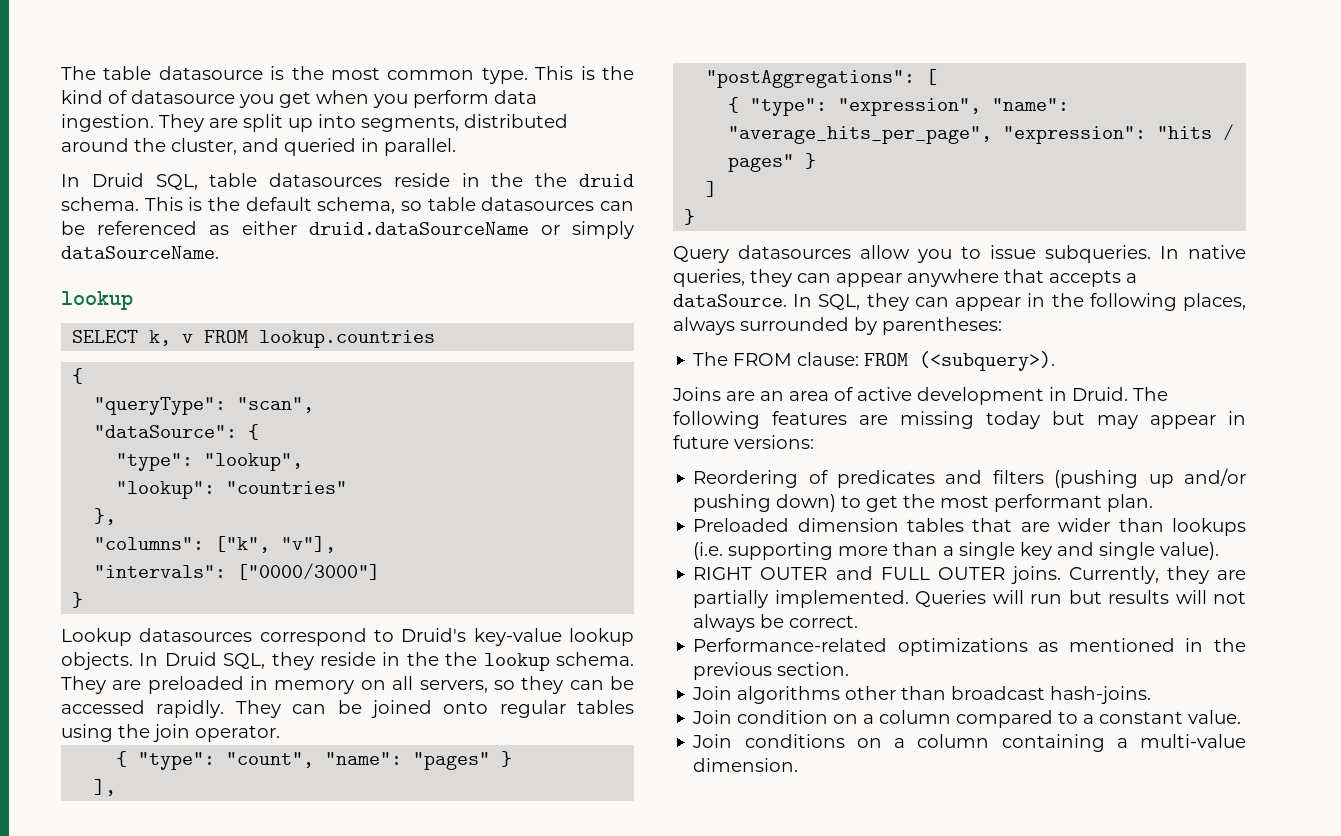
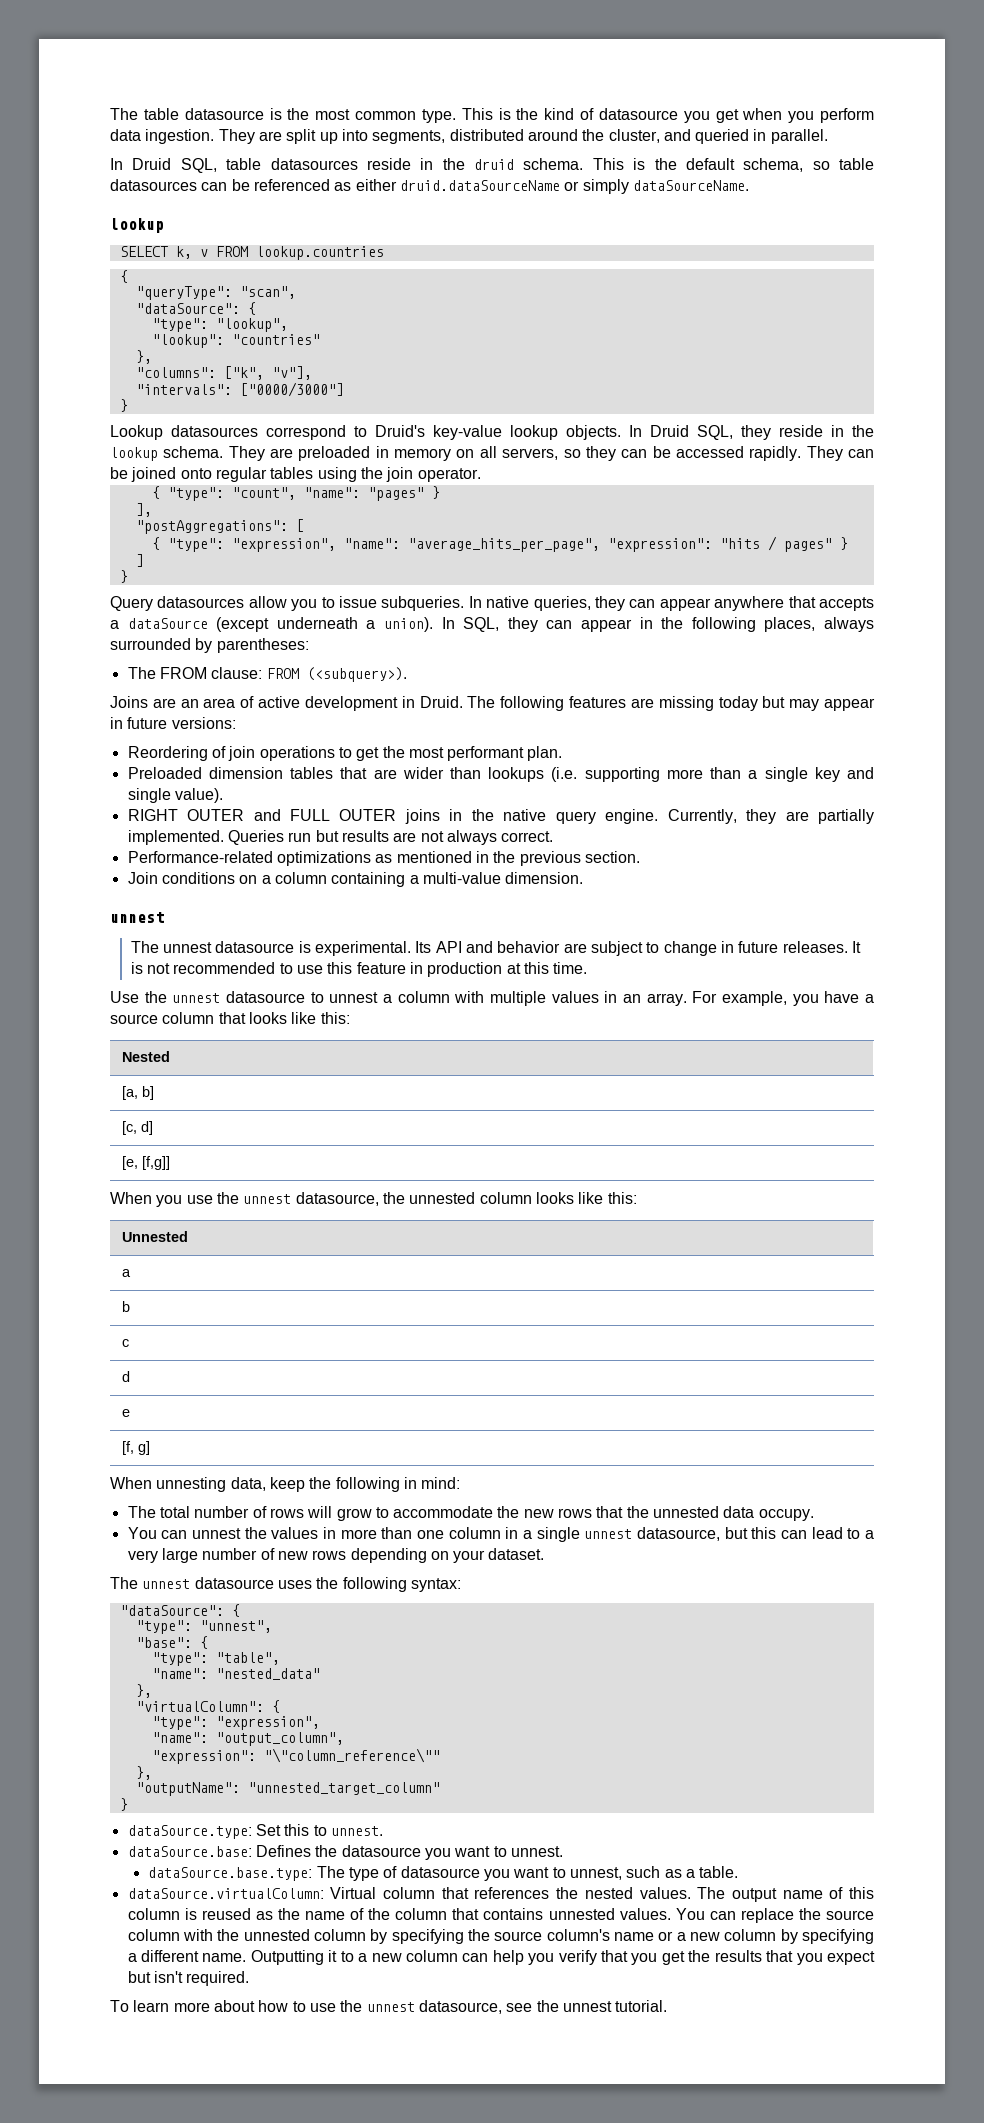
- In Druid SQL, table datasources reside in the the druid schema.
+ In Druid SQL, table datasources reside in the druid schema.
- In Druid SQL, they reside in the the lookup schema.
+ In Druid SQL, they reside in the lookup schema.
- In native queries, they can appear anywhere that accepts a dataSource.
+ In native queries, they can appear anywhere that accepts a dataSource (except underneath a union).
- Reordering of predicates and filters (pushing up and/or pushing down) to get the most performant plan.
+ Reordering of join operations to get the most performant plan.
- RIGHT OUTER and FULL OUTER joins.
+ RIGHT OUTER and FULL OUTER joins in the native query engine.
- Queries will run but results will not always be correct.
+ Queries run but results are not always correct.
- Join algorithms other than broadcast hash-joins.
- Join condition on a column compared to a constant value.
  Join conditions on a column containing a multi-value dimension.
+ unnest
+ The unnest datasource is experimental. Its API and behavior are subject to change in future releases. It is not recommended to use this feature in production at this time.
+ Use the unnest datasource to unnest a column with multiple values in an array. For example, you have a source column that looks like this:
+ Nested
+ [a, b]
+ [c, d]
+ [e, [f,g]]
+ When you use the unnest datasource, the unnested column looks like this:
+ Unnested
+ a
+ b
+ c
+ d
+ e
+ [f, g]
+ When unnesting data, keep the following in mind:
+ The total number of rows will grow to accommodate the new rows that the unnested data occupy.
+ You can unnest the values in more than one column in a single unnest datasource, but this can lead to a very large number of new rows depending on your dataset.
+ The unnest datasource uses the following syntax:
+ "dataSource": {
+ "type": "unnest",
+ "base": {
+ "type": "table",
+ "name": "nested_data"
+ },
+ "virtualColumn": {
+ "type": "expression",
+ "name": "output_column",
+ "expression": "\"column_reference\""
+ },
+ "outputName": "unnested_target_column"
+ }
+ dataSource.type: Set this to unnest.
+ dataSource.base: Defines the datasource you want to unnest.
+ dataSource.base.type: The type of datasource you want to unnest, such as a table.
+ dataSource.virtualColumn: Virtual column that references the nested values. The output name of this column is reused as the name of the column that contains unnested values. You can replace the source column with the unnested column by specifying the source column's name or a new column by specifying a different name. Outputting it to a new column can help you verify that you get the results that you expect but isn't required.
+ To learn more about how to use the unnest datasource, see the unnest tutorial.

